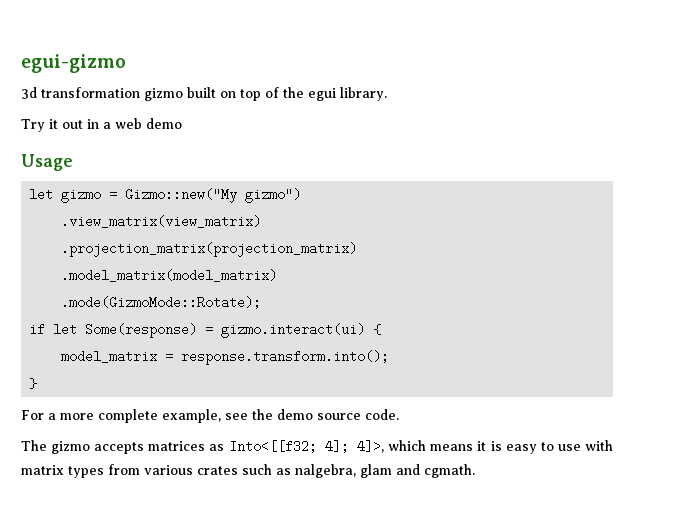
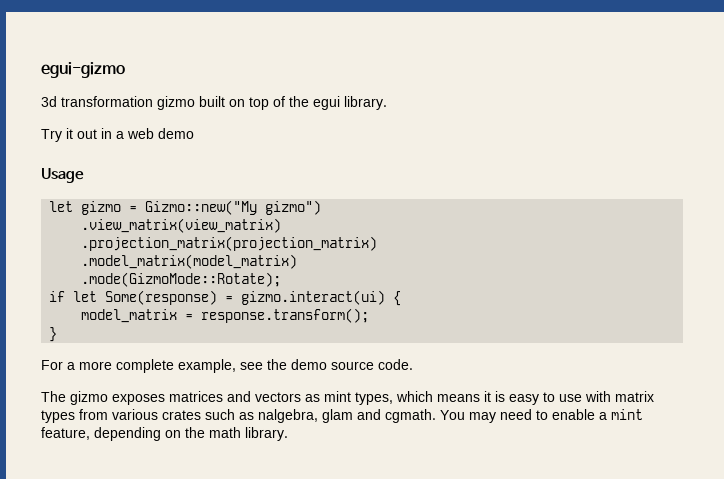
- model_matrix = response.transform.into();
+ model_matrix = response.transform();
- The gizmo accepts matrices as Into<[[f32; 4]; 4]>, which means it is easy to use with matrix types from various crates such as nalgebra, glam and cgmath.
+ The gizmo exposes matrices and vectors as mint types, which means it is easy to use with matrix types from various crates such as nalgebra, glam and cgmath.
+ You may need to enable a mint feature, depending on the math library.

